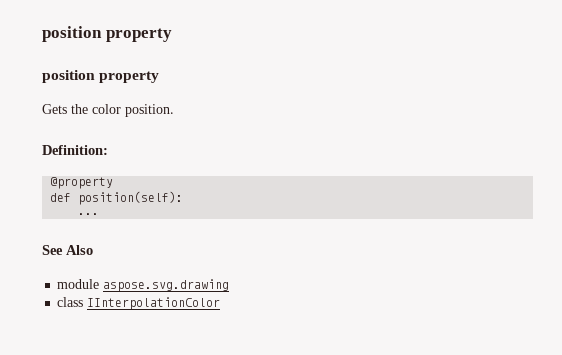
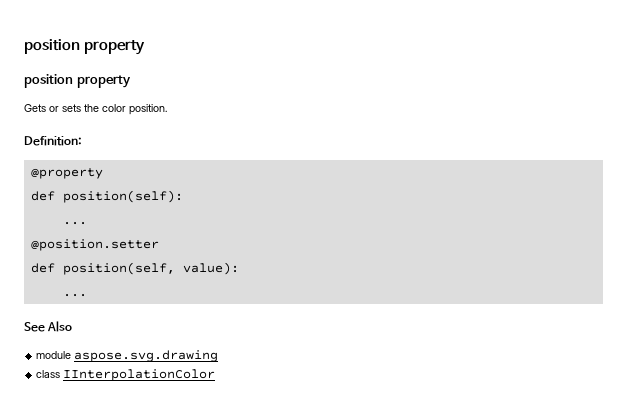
- Gets the color position.
+ Gets or sets the color position.
+ @position.setter
+ def position(self, value):
+ ...

